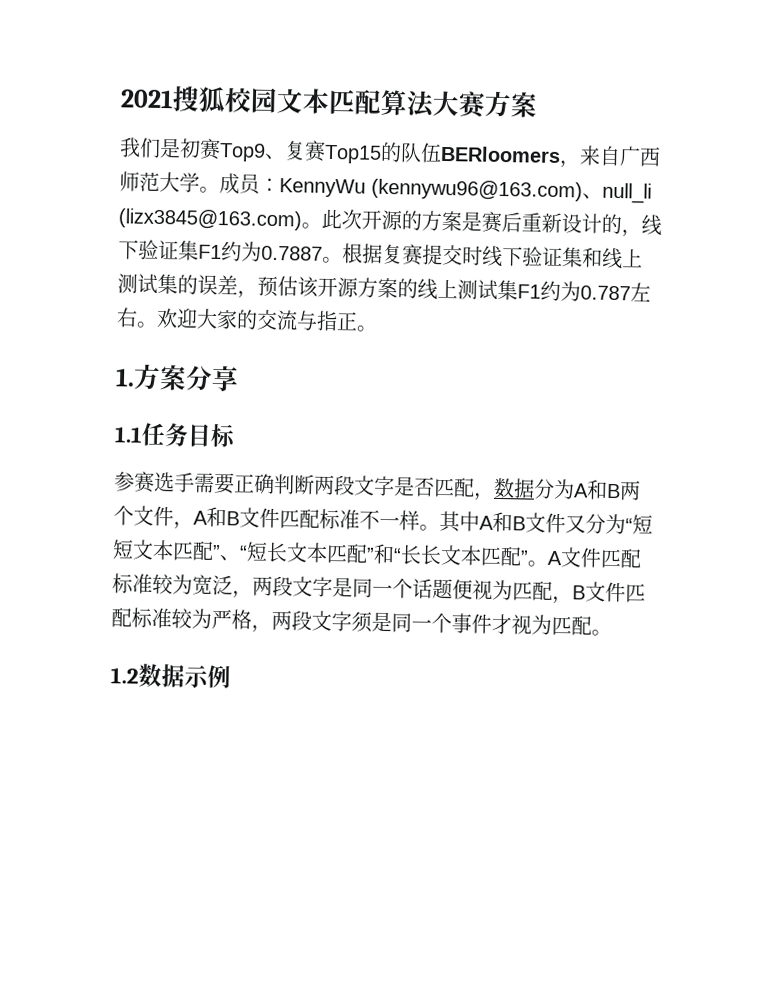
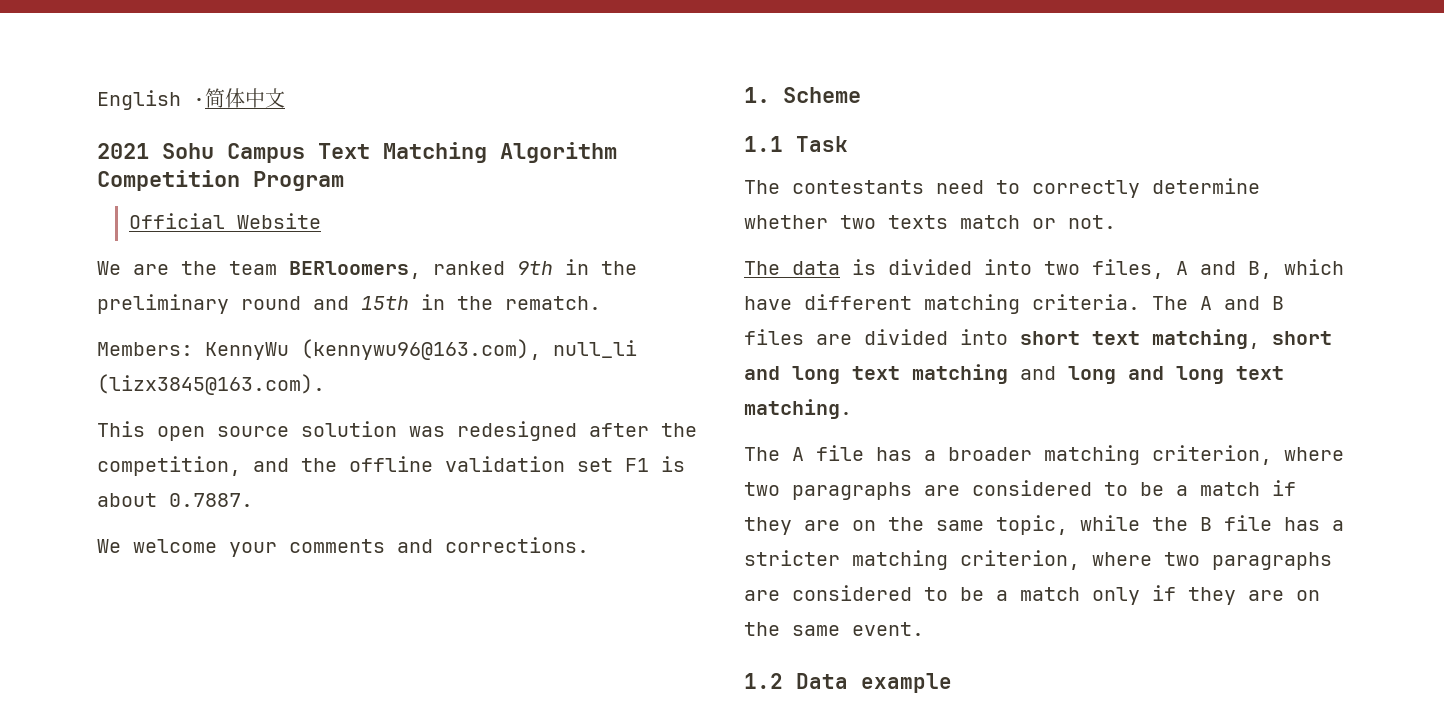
- 2021搜狐校园文本匹配算法大赛方案
- 我们是初赛Top9、复赛Top15的队伍BERloomers，来自广西师范大学。成员：KennyWu (kennywu96@163.com)、null_li (lizx3845@163.com)。此次开源的方案是赛后重新设计的，线下验证集F1约为0.7887。根据复赛提交时线下验证集和线上测试集的误差，预估该开源方案的线上测试集F1约为0.787左右。欢迎大家的交流与指正。
+ English ·简体中文
+ 2021 Sohu Campus Text Matching Algorithm Competition Program
+ Official Website
+ We are the team BERloomers, ranked 9th in the preliminary round and 15th in the rematch.
+ Members: KennyWu (kennywu96@163.com), null_li (lizx3845@163.com).
+ This open source solution was redesigned after the competition, and the offline validation set F1 is about 0.7887.
+ We welcome your comments and corrections.
- 1.方案分享
+ 1. Scheme
- 1.1任务目标
- 参赛选手需要正确判断两段文字是否匹配，数据分为A和B两个文件，A和B文件匹配标准不一样。其中A和B文件又分为“短短文本匹配”、“短长文本匹配”和“长长文本匹配”。A文件匹配标准较为宽泛，两段文字是同一个话题便视为匹配，B文件匹配标准较为严格，两段文字须是同一个事件才视为匹配。
+ 1.1 Task
+ The contestants need to correctly determine whether two texts match or not.
+ The data is divided into two files, A and B, which have different matching criteria. The A and B files are divided into short text matching, short and long text matching and long and long text matching.
+ The A file has a broader matching criterion, where two paragraphs are considered to be a match if they are on the same topic, while the B file has a stricter matching criterion, where two paragraphs are considered to be a match only if they are on the same event.
- 1.2数据示例
+ 1.2 Data example

